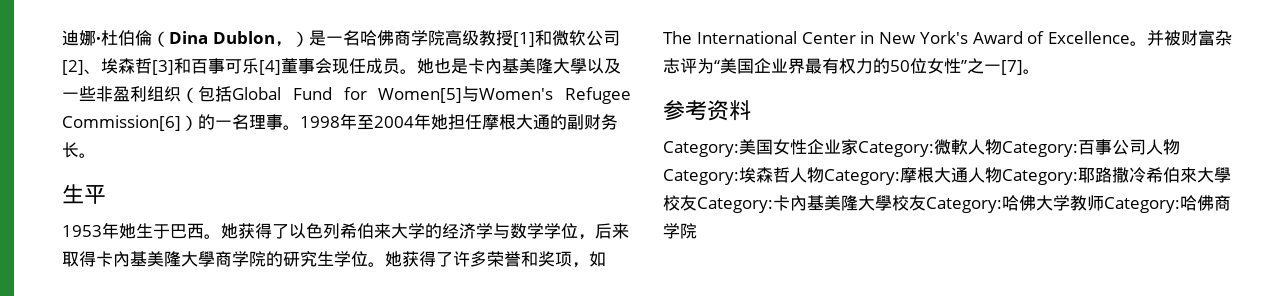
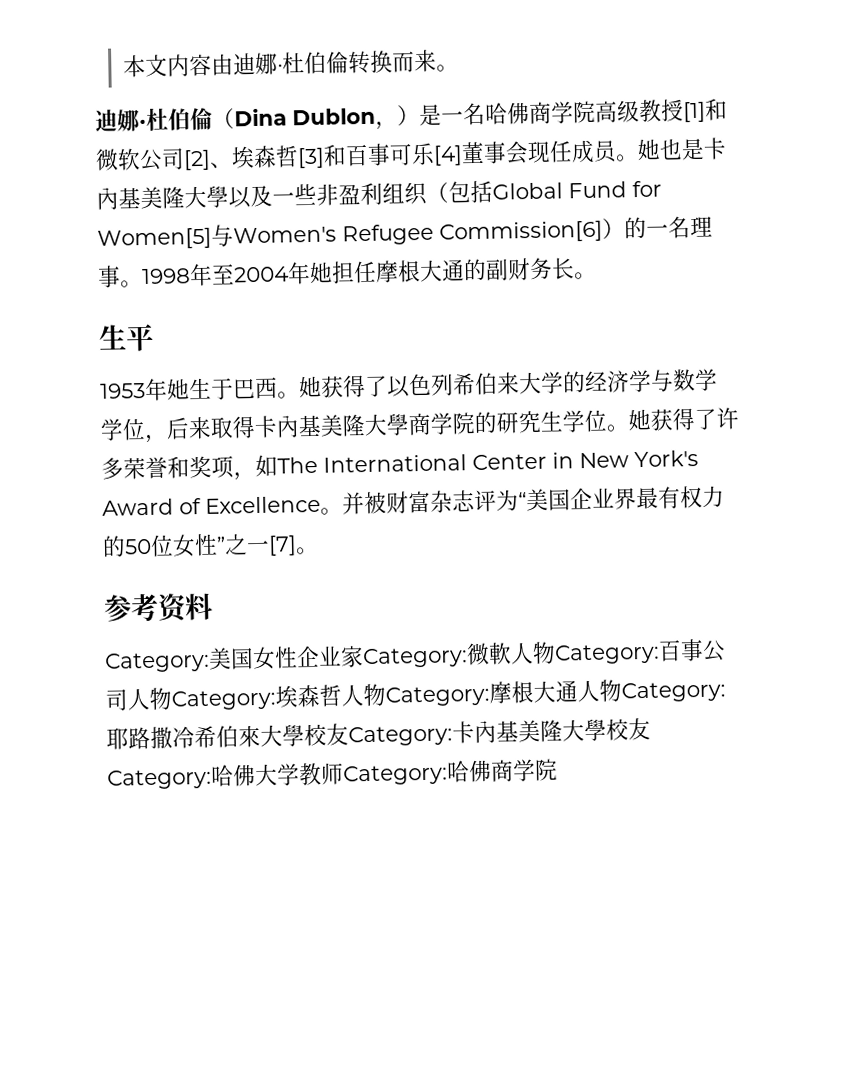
+ 本文内容由迪娜·杜伯倫转换而来。

